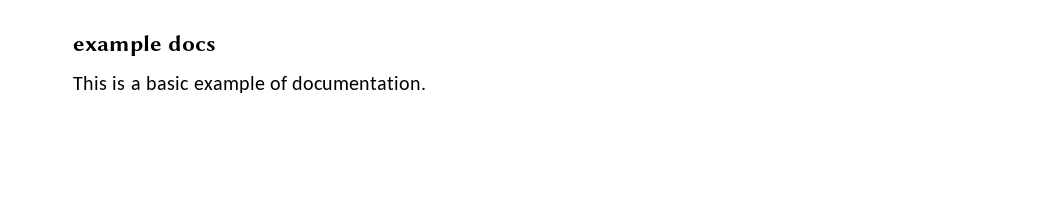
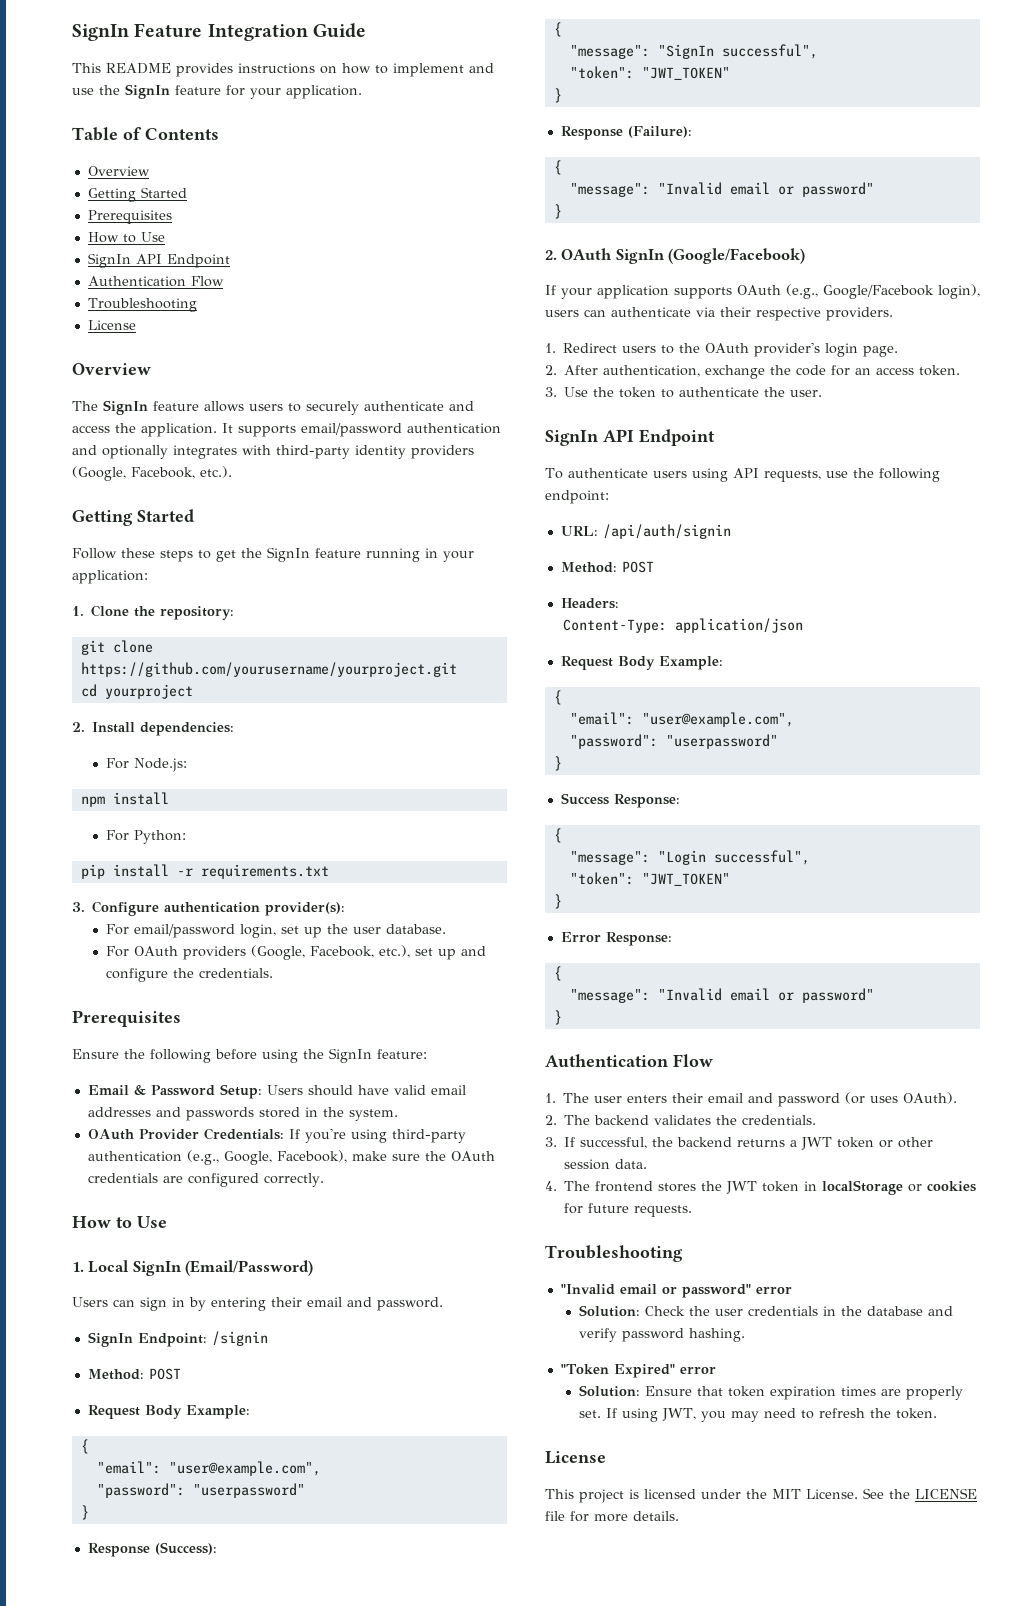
- example docs
- This is a basic example of documentation.
+ SignIn Feature Integration Guide
+ This README provides instructions on how to implement and use the SignIn feature for your application.
+ Table of Contents
+ Overview
+ Getting Started
+ Prerequisites
+ How to Use
+ SignIn API Endpoint
+ Authentication Flow
+ Troubleshooting
+ License
+ Overview
+ The SignIn feature allows users to securely authenticate and access the application. It supports email/password authentication and optionally integrates with third-party identity providers (Google, Facebook, etc.).
+ Getting Started
+ Follow these steps to get the SignIn feature running in your application:
+ 1. Clone the repository:
+ git clone https://github.com/yourusername/yourproject.git
+ cd yourproject
+ 2. Install dependencies:
+ For Node.js:
+ npm install
+ For Python:
+ pip install -r requirements.txt
+ 3. Configure authentication provider(s):
+ For email/password login, set up the user database.
+ For OAuth providers (Google, Facebook, etc.), set up and configure the credentials.
+ Prerequisites
+ Ensure the following before using the SignIn feature:
+ Email & Password Setup: Users should have valid email addresses and passwords stored in the system.
+ OAuth Provider Credentials: If you're using third-party authentication (e.g., Google, Facebook), make sure the OAuth credentials are configured correctly.
+ How to Use
+ 1. Local SignIn (Email/Password)
+ Users can sign in by entering their email and password.
+ SignIn Endpoint: /signin
+ Method: POST
+ Request Body Example:
+ {
+ "email": "user@example.com",
+ "password": "userpassword"
+ }
+ Response (Success):
+ {
+ "message": "SignIn successful",
+ "token": "JWT_TOKEN"
+ }
+ Response (Failure):
+ {
+ "message": "Invalid email or password"
+ }
+ 2. OAuth SignIn (Google/Facebook)
+ If your application supports OAuth (e.g., Google/Facebook login), users can authenticate via their respective providers.
+ 1. Redirect users to the OAuth provider's login page.
+ 2. After authentication, exchange the code for an access token.
+ 3. Use the token to authenticate the user.
+ SignIn API Endpoint
+ To authenticate users using API requests, use the following endpoint:
+ URL: /api/auth/signin
+ Method: POST
+ Headers:
+ Content-Type: application/json
+ Request Body Example:
+ {
+ "email": "user@example.com",
+ "password": "userpassword"
+ }
+ Success Response:
+ {
+ "message": "Login successful",
+ "token": "JWT_TOKEN"
+ }
+ Error Response:
+ {
+ "message": "Invalid email or password"
+ }
+ Authentication Flow
+ 1. The user enters their email and password (or uses OAuth).
+ 2. The backend validates the credentials.
+ 3. If successful, the backend returns a JWT token or other session data.
+ 4. The frontend stores the JWT token in localStorage or cookies for future requests.
+ Troubleshooting
+ "Invalid email or password" error
+ Solution: Check the user credentials in the database and verify password hashing.
+ "Token Expired" error
+ Solution: Ensure that token expiration times are properly set. If using JWT, you may need to refresh the token.
+ License
+ This project is licensed under the MIT License. See the LICENSE file for more details.

